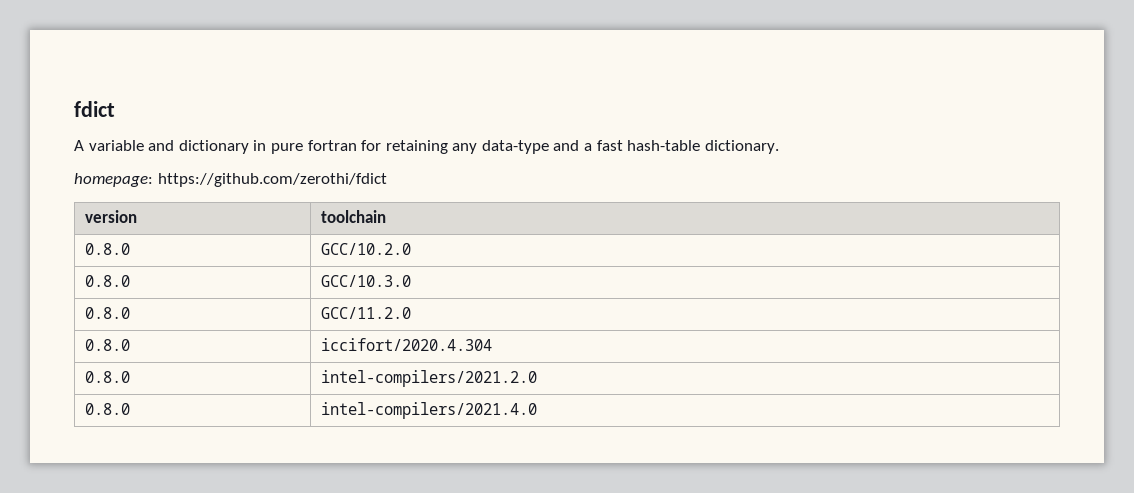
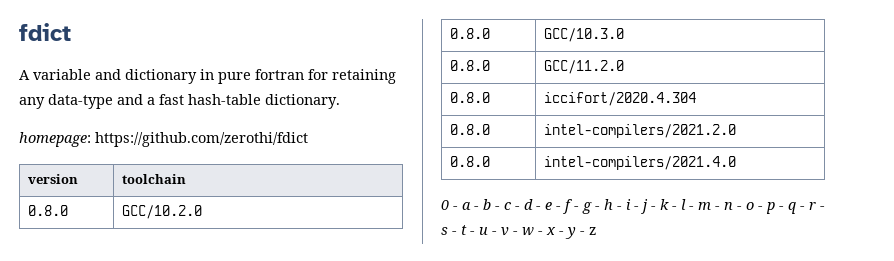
+ 0 - a - b - c - d - e - f - g - h - i - j - k - l - m - n - o - p - q - r - s - t - u - v - w - x - y - z

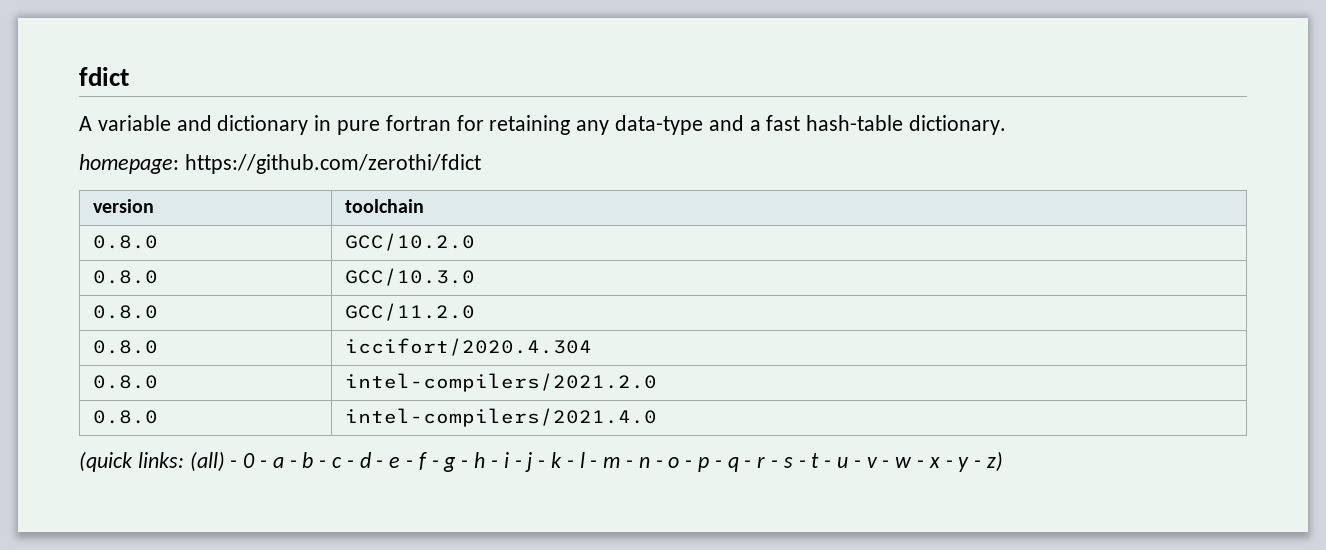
- 0 - a - b - c - d - e - f - g - h - i - j - k - l - m - n - o - p - q - r - s - t - u - v - w - x - y - z
+ (quick links: (all) - 0 - a - b - c - d - e - f - g - h - i - j - k - l - m - n - o - p - q - r - s - t - u - v - w - x - y - z)

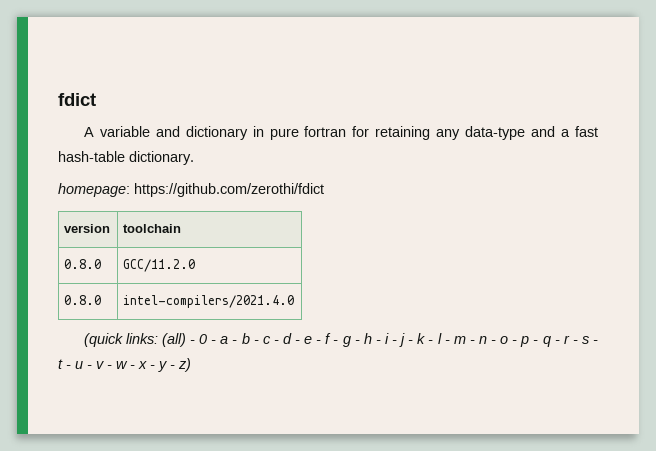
- 0.8.0 | GCC/10.2.0
- 0.8.0 | GCC/10.3.0
  0.8.0 | GCC/11.2.0
- 0.8.0 | iccifort/2020.4.304
- 0.8.0 | intel-compilers/2021.2.0

